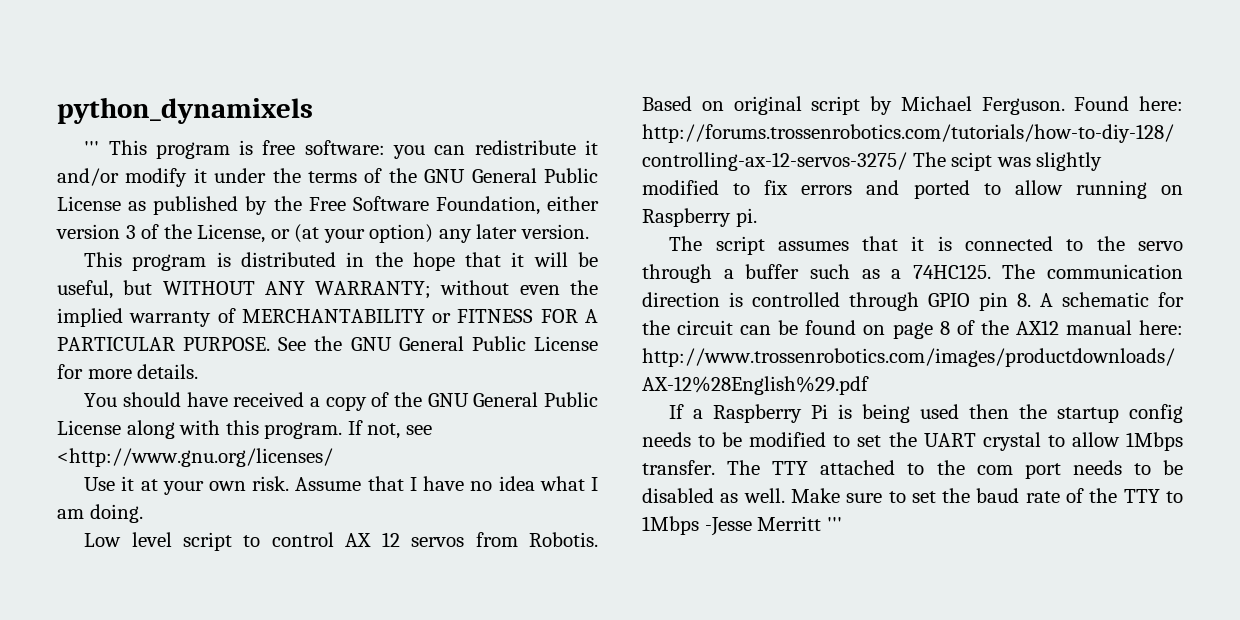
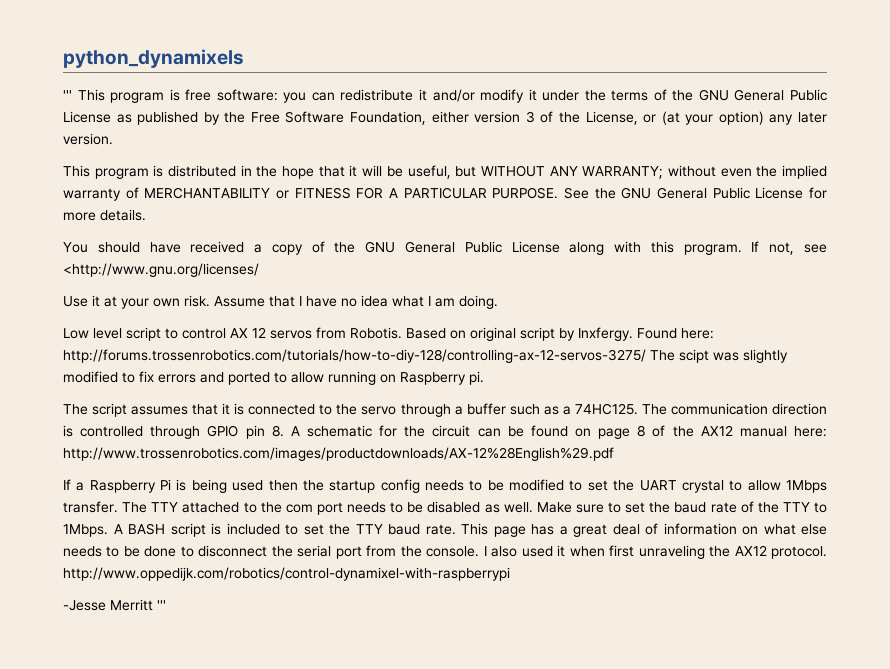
- Based on original script by Michael Ferguson.
+ Based on original script by Inxfergy.
- Make sure to set the baud rate of the TTY to 1Mbps -Jesse Merritt '''
+ Make sure to set the baud rate of the TTY to 1Mbps. A BASH script is included to set the TTY baud rate. This page has a great deal of information on what else needs to be done to disconnect the serial port from the console. I also used it when first unraveling the AX12 protocol. http://www.oppedijk.com/robotics/control-dynamixel-with-raspberrypi
+ -Jesse Merritt '''

